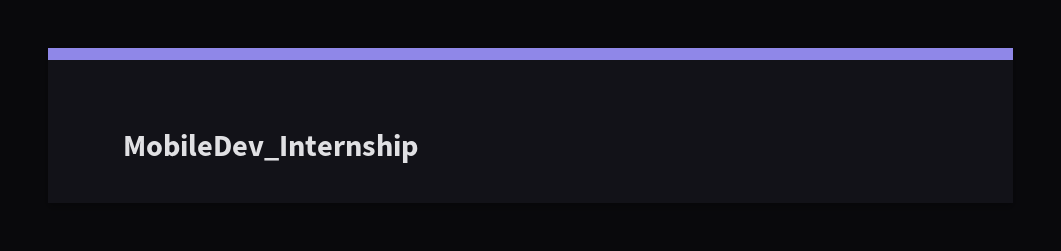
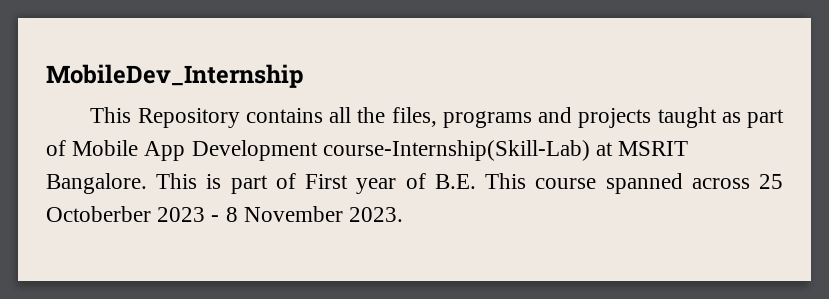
+ This Repository contains all the files, programs and projects taught as part of Mobile App Development course-Internship(Skill-Lab) at MSRIT Bangalore. This is part of First year of B.E. This course spanned across 25 Octoberber 2023 - 8 November 2023.

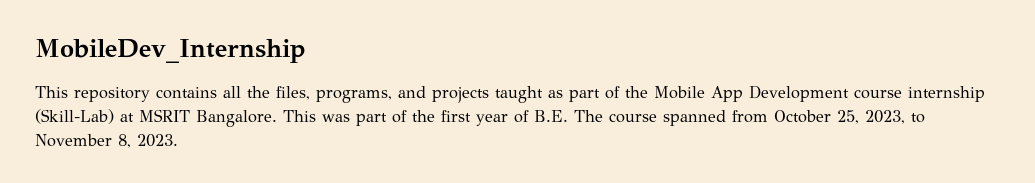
- This Repository contains all the files, programs and projects taught as part of Mobile App Development course-Internship(Skill-Lab) at MSRIT Bangalore.
+ This repository contains all the files, programs, and projects taught as part of the Mobile App Development course internship (Skill-Lab) at MSRIT Bangalore.
- This is part of First year of B.E. This course spanned across 25 Octoberber 2023 - 8 November 2023.
+ This was part of the first year of B.E. The course spanned from October 25, 2023, to November 8, 2023.

